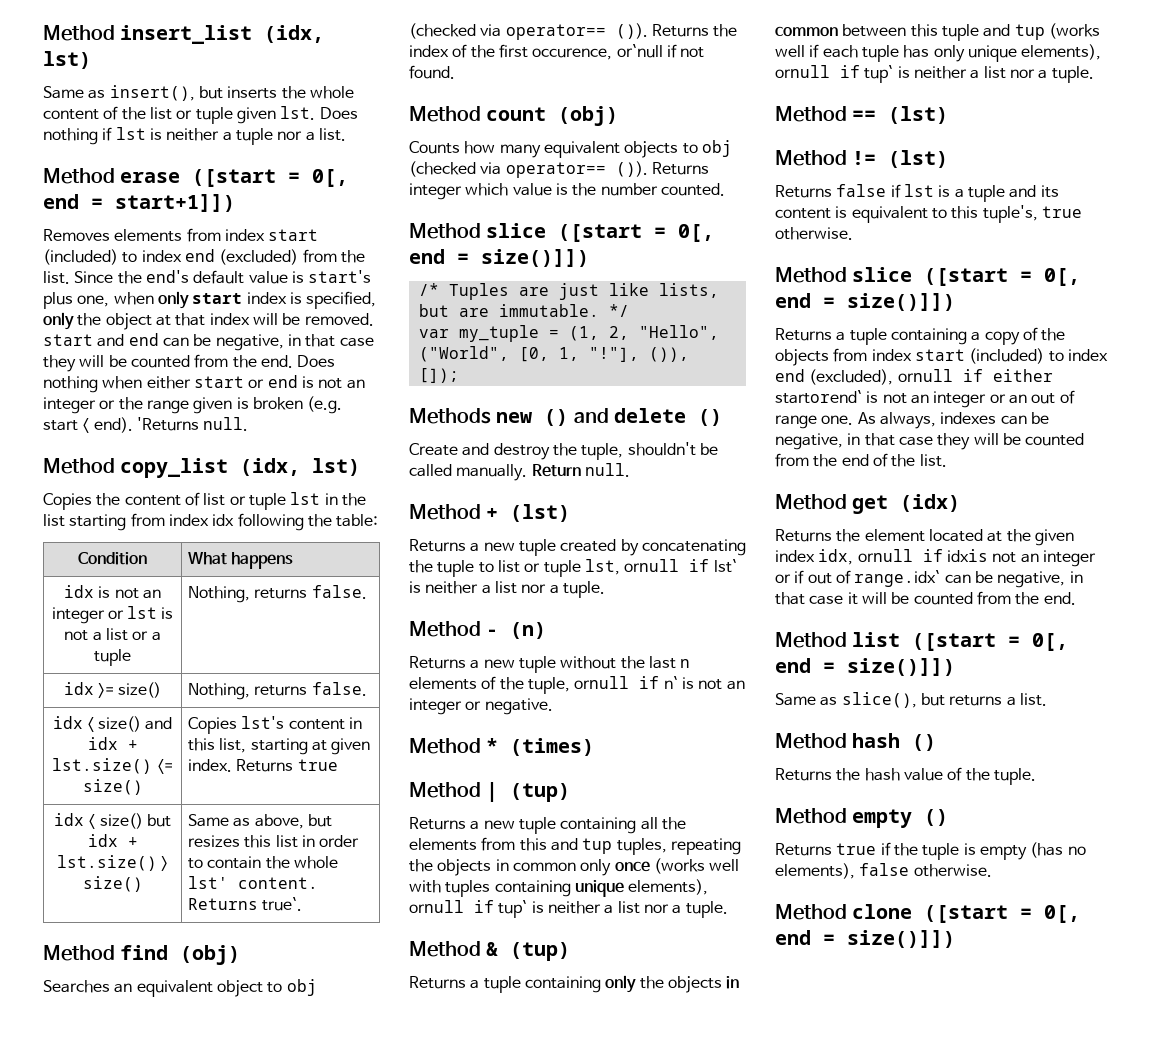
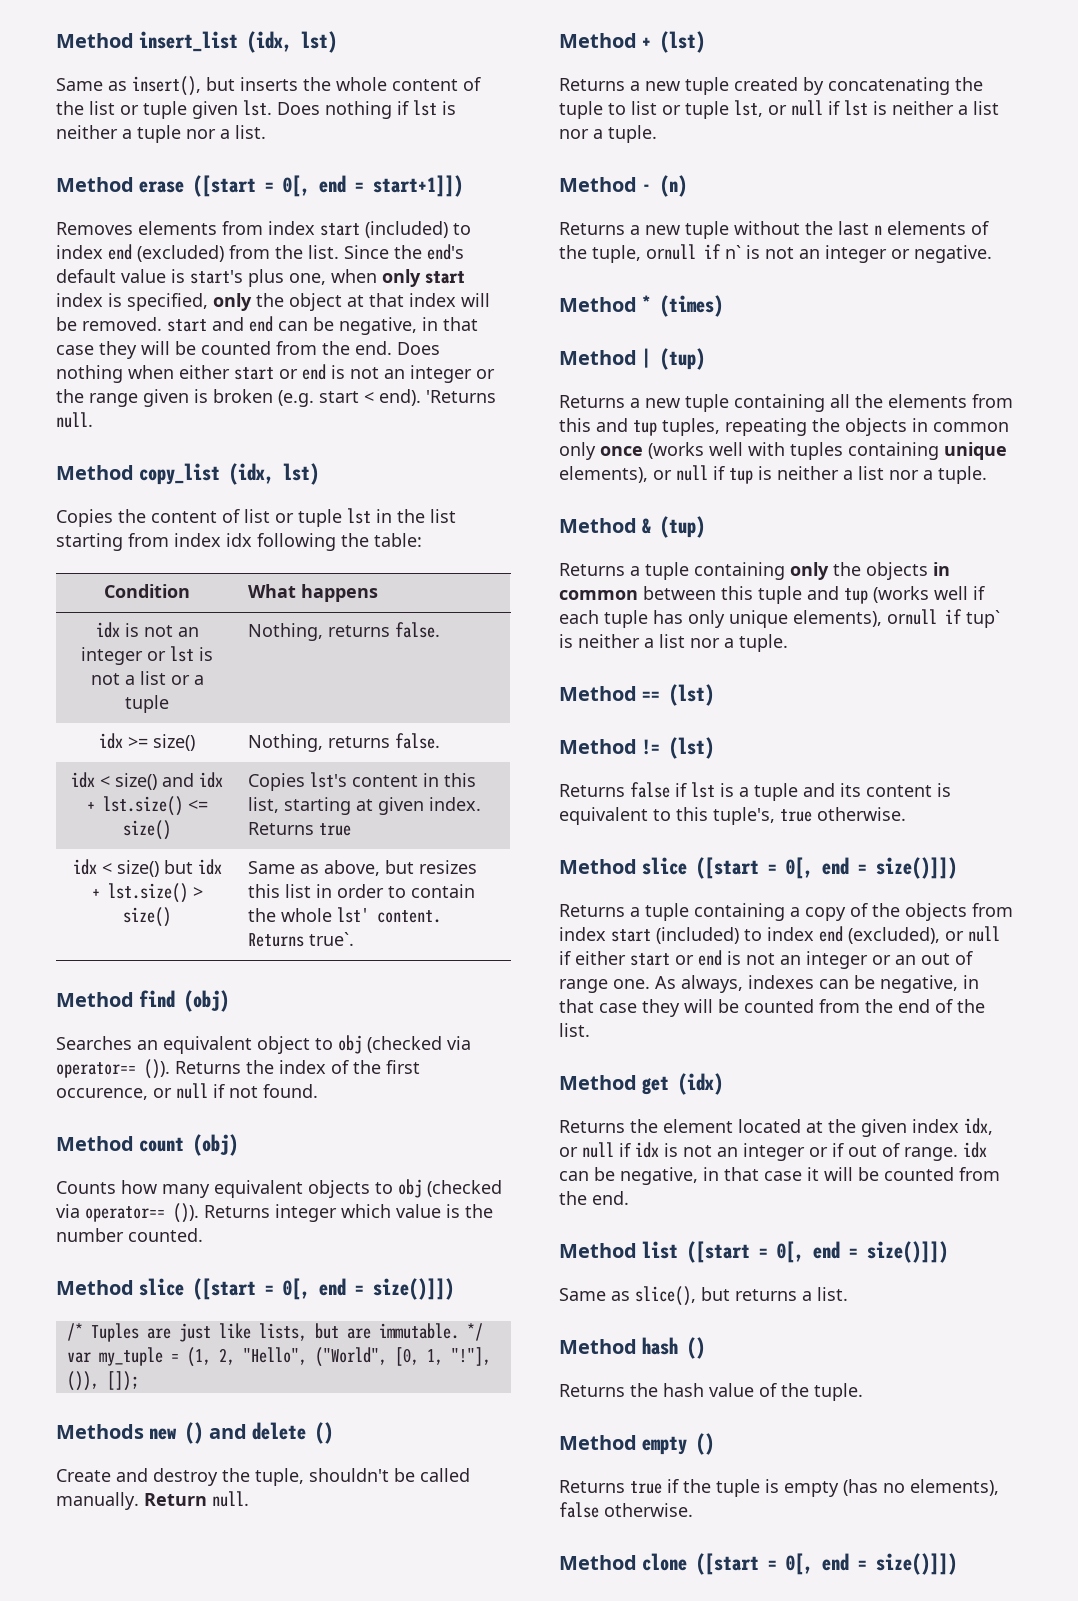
- Returns the index of the first occurence, or`null if not found.
+ Returns the index of the first occurence, or null if not found.
- Returns a new tuple created by concatenating the tuple to list or tuple lst, ornull if lst` is neither a list nor a tuple.
+ Returns a new tuple created by concatenating the tuple to list or tuple lst, or null if lst is neither a list nor a tuple.
- Returns a new tuple containing all the elements from this and tup tuples, repeating the objects in common only once (works well with tuples containing unique elements), ornull if tup` is neither a list nor a tuple.
+ Returns a new tuple containing all the elements from this and tup tuples, repeating the objects in common only once (works well with tuples containing unique elements), or null if tup is neither a list nor a tuple.
- Returns a tuple containing a copy of the objects from index start (included) to index end (excluded), ornull if either startorend` is not an integer or an out of range one.
+ Returns a tuple containing a copy of the objects from index start (included) to index end (excluded), or null if either start or end is not an integer or an out of range one.
- Returns the element located at the given index idx, ornull if idxis not an integer or if out of range.idx` can be negative, in that case it will be counted from the end.
+ Returns the element located at the given index idx, or null if idx is not an integer or if out of range. idx can be negative, in that case it will be counted from the end.

